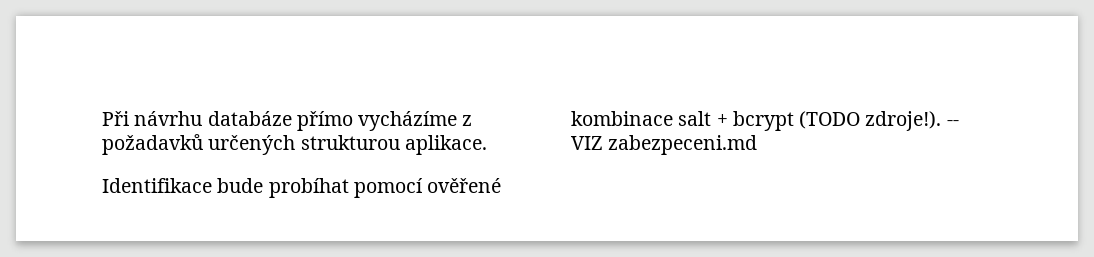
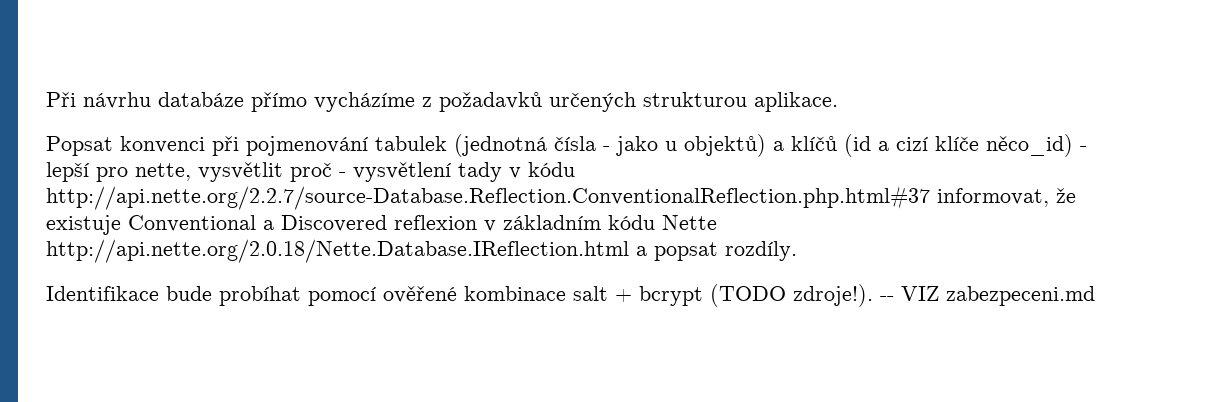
+ Popsat konvenci při pojmenování tabulek (jednotná čísla - jako u objektů) a klíčů (id a cizí klíče něco_id) - lepší pro nette, vysvětlit proč - vysvětlení tady v kódu http://api.nette.org/2.2.7/source-Database.Reflection.ConventionalReflection.php.html#37 informovat, že existuje Conventional a Discovered reflexion v základním kódu Nette http://api.nette.org/2.0.18/Nette.Database.IReflection.html a popsat rozdíly.

